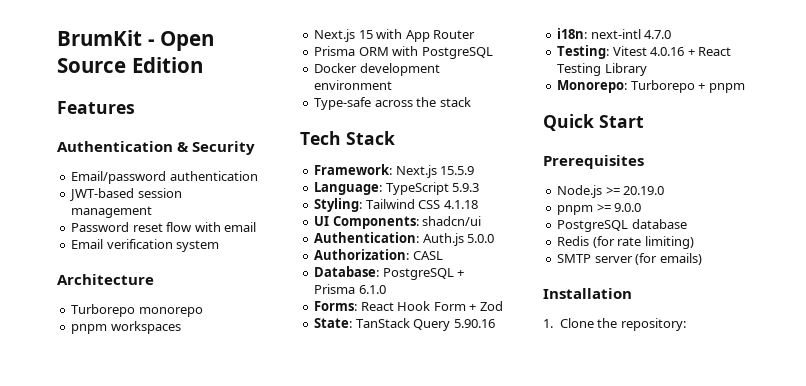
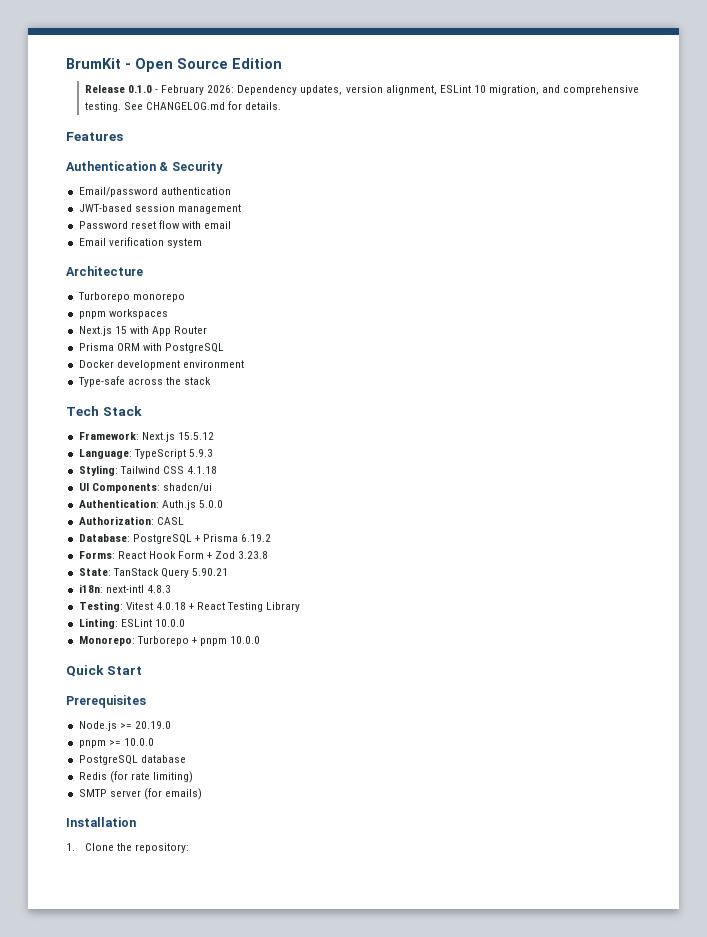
+ Release 0.1.0 - February 2026: Dependency updates, version alignment, ESLint 10 migration, and comprehensive testing. See CHANGELOG.md for details.
- Framework: Next.js 15.5.9
+ Framework: Next.js 15.5.12
- Database: PostgreSQL + Prisma 6.1.0
+ Database: PostgreSQL + Prisma 6.19.2
- Forms: React Hook Form + Zod
+ Forms: React Hook Form + Zod 3.23.8
- State: TanStack Query 5.90.16
+ State: TanStack Query 5.90.21
- i18n: next-intl 4.7.0
+ i18n: next-intl 4.8.3
- Testing: Vitest 4.0.16 + React Testing Library
+ Testing: Vitest 4.0.18 + React Testing Library
+ Linting: ESLint 10.0.0
- Monorepo: Turborepo + pnpm
+ Monorepo: Turborepo + pnpm 10.0.0
- pnpm >= 9.0.0
+ pnpm >= 10.0.0

